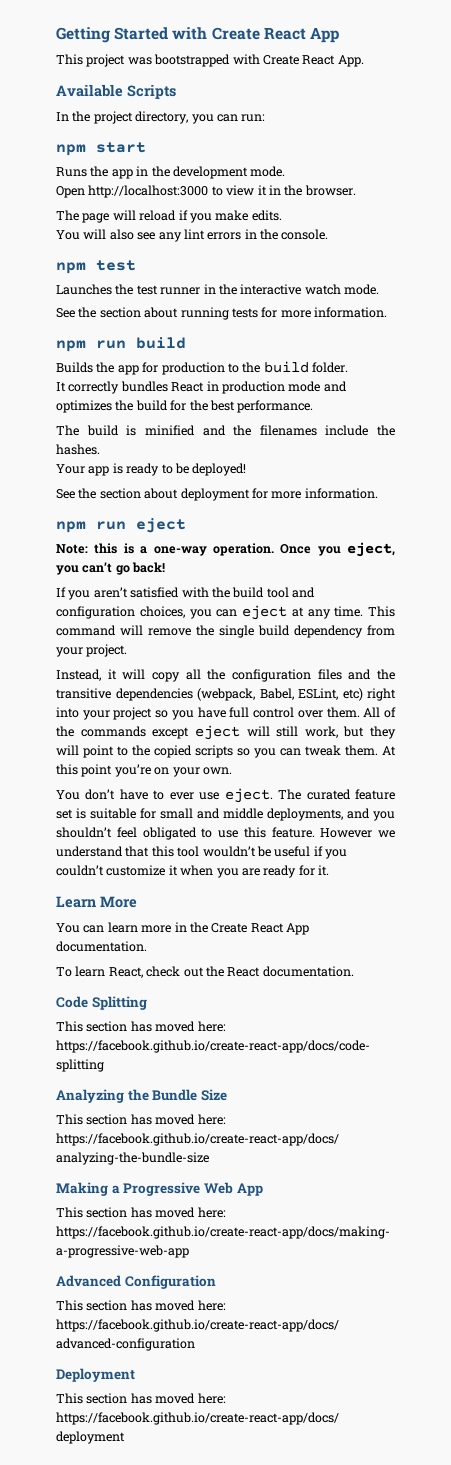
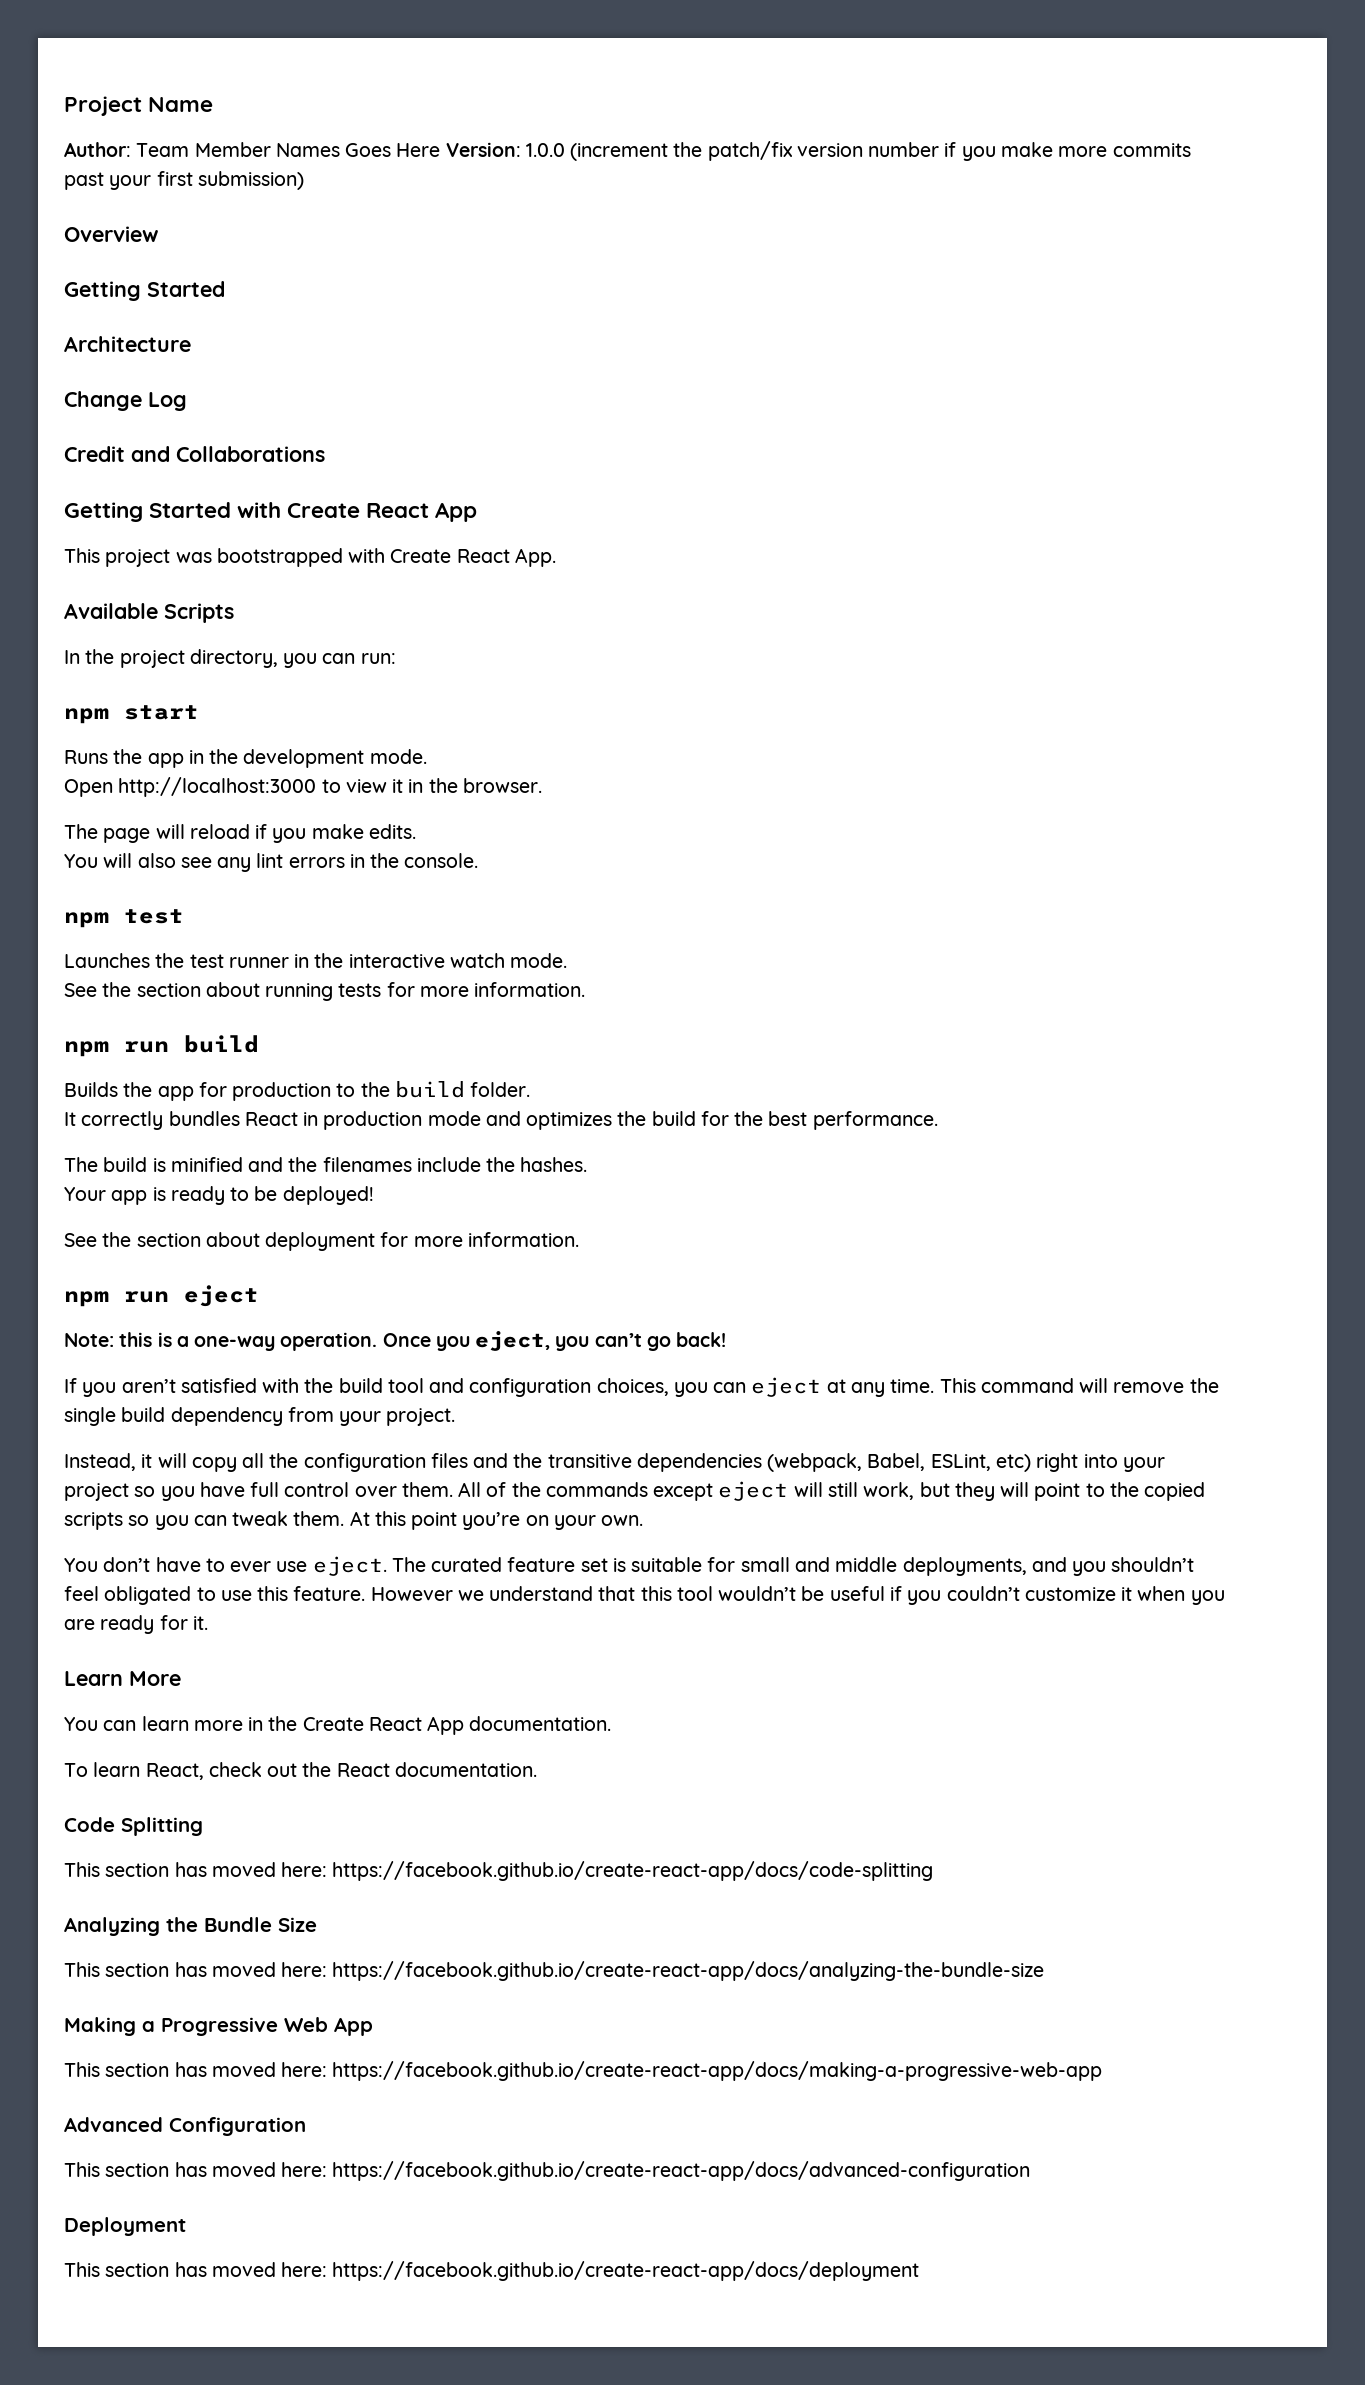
+ Project Name
+ Author: Team Member Names Goes Here Version: 1.0.0 (increment the patch/fix version number if you make more commits past your first submission)
+ Overview
+ Getting Started
+ Architecture
+ Change Log
+ Credit and Collaborations

